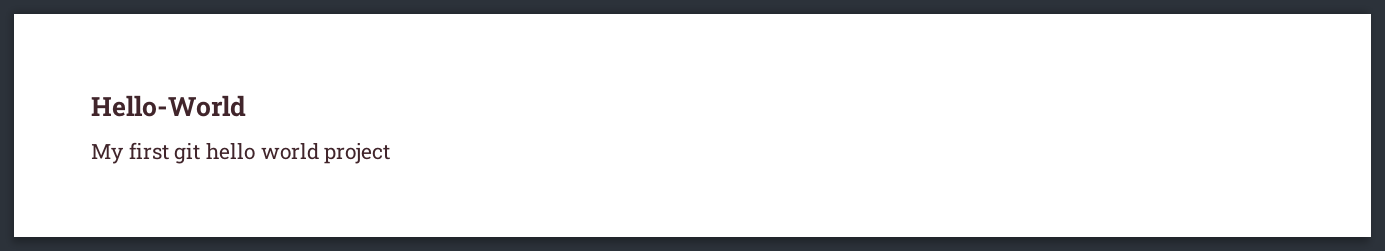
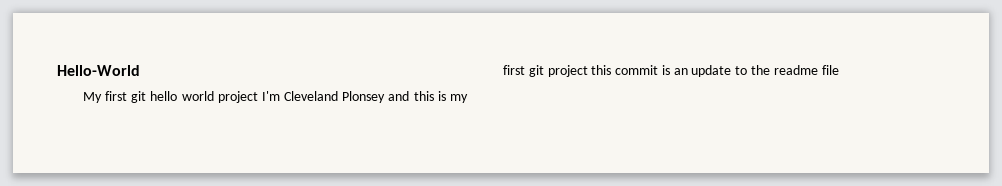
- My first git hello world project
+ My first git hello world project I'm Cleveland Plonsey and this is my first git project this commit is an update to the readme file

